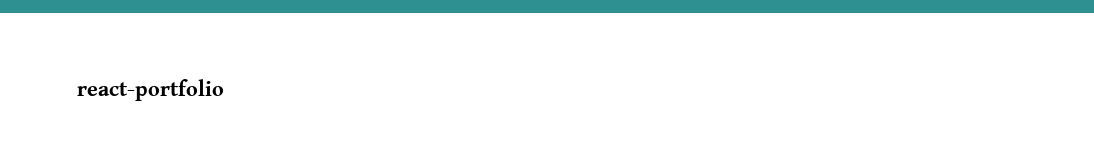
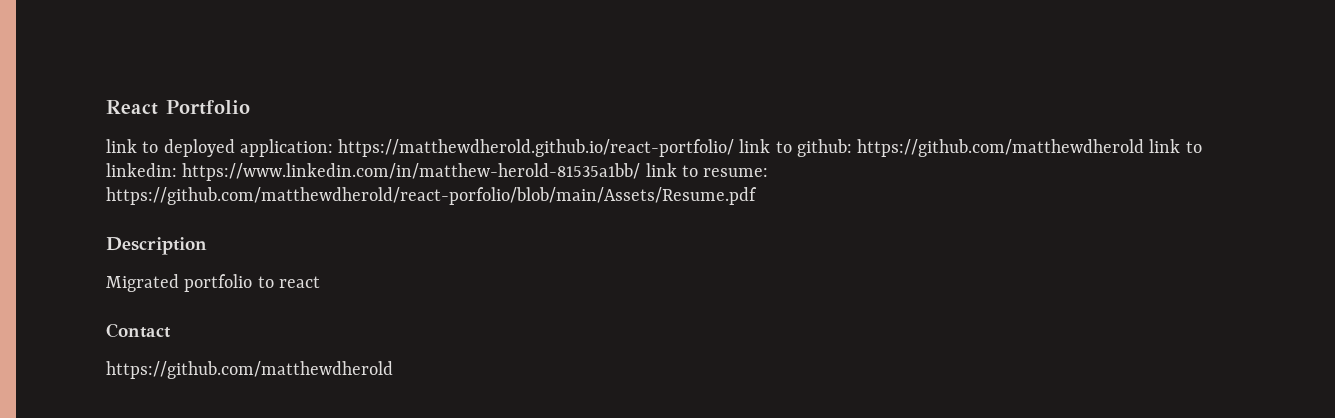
- react-portfolio
+ React Portfolio
+ link to deployed application: https://matthewdherold.github.io/react-portfolio/ link to github: https://github.com/matthewdherold link to linkedin: https://www.linkedin.com/in/matthew-herold-81535a1bb/ link to resume: https://github.com/matthewdherold/react-porfolio/blob/main/Assets/Resume.pdf
+ Description
+ Migrated portfolio to react
+ Contact
+ https://github.com/matthewdherold

